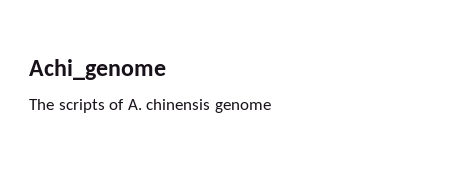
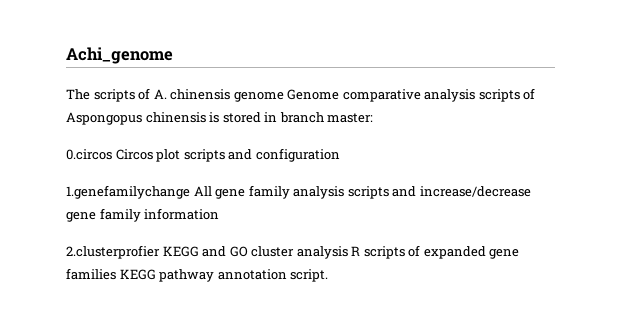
- The scripts of A. chinensis genome
+ The scripts of A. chinensis genome Genome comparative analysis scripts of Aspongopus chinensis is stored in branch master:
+ 0.circos Circos plot scripts and configuration
+ 1.genefamilychange All gene family analysis scripts and increase/decrease gene family information
+ 2.clusterprofier KEGG and GO cluster analysis R scripts of expanded gene families KEGG pathway annotation script.

